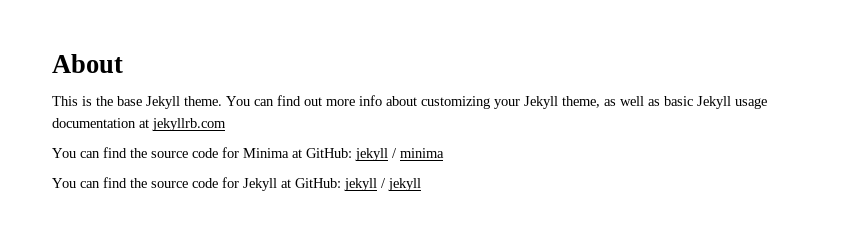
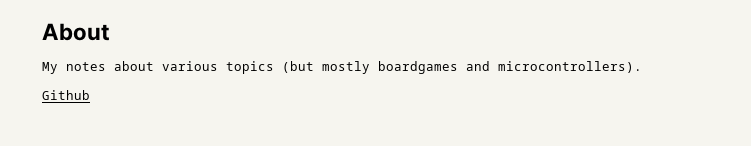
- This is the base Jekyll theme. You can find out more info about customizing your Jekyll theme, as well as basic Jekyll usage documentation at jekyllrb.com
- You can find the source code for Minima at GitHub: jekyll / minima
- You can find the source code for Jekyll at GitHub: jekyll / jekyll
+ My notes about various topics (but mostly boardgames and microcontrollers).
+ Github

